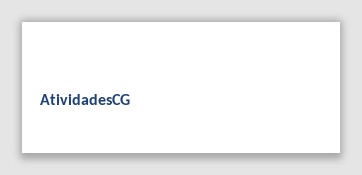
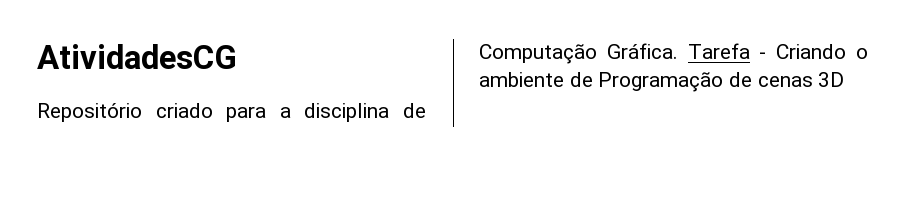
+ Repositório criado para a disciplina de Computação Gráfica. Tarefa - Criando o ambiente de Programação de cenas 3D

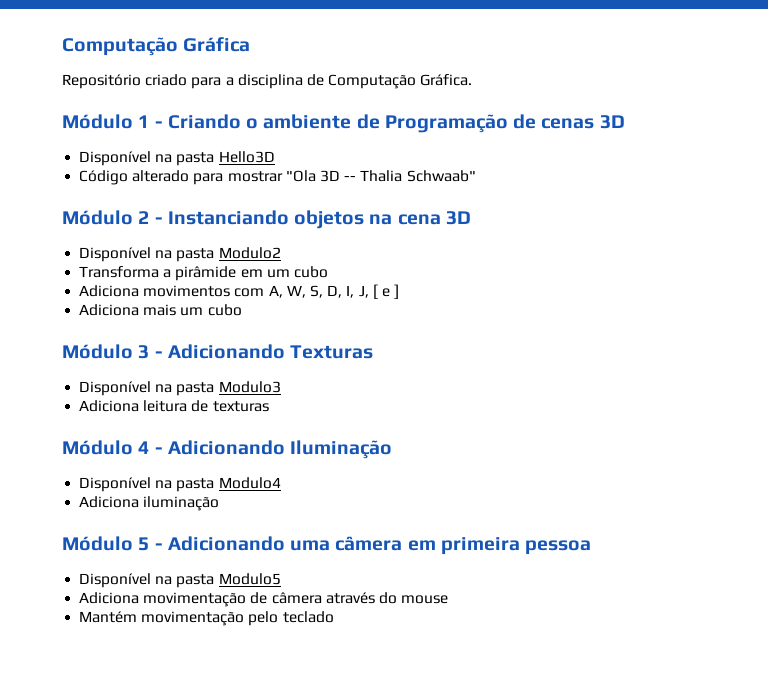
- AtividadesCG
+ Computação Gráfica
- Repositório criado para a disciplina de Computação Gráfica. Tarefa - Criando o ambiente de Programação de cenas 3D
+ Repositório criado para a disciplina de Computação Gráfica.
+ Módulo 1 - Criando o ambiente de Programação de cenas 3D
+ Disponível na pasta Hello3D
+ Código alterado para mostrar "Ola 3D -- Thalia Schwaab"
+ Módulo 2 - Instanciando objetos na cena 3D
+ Disponível na pasta Modulo2
+ Transforma a pirâmide em um cubo
+ Adiciona movimentos com A, W, S, D, I, J, [ e ]
+ Adiciona mais um cubo
+ Módulo 3 - Adicionando Texturas
+ Disponível na pasta Modulo3
+ Adiciona leitura de texturas
+ Módulo 4 - Adicionando Iluminação
+ Disponível na pasta Modulo4
+ Adiciona iluminação
+ Módulo 5 - Adicionando uma câmera em primeira pessoa
+ Disponível na pasta Modulo5
+ Adiciona movimentação de câmera através do mouse
+ Mantém movimentação pelo teclado

